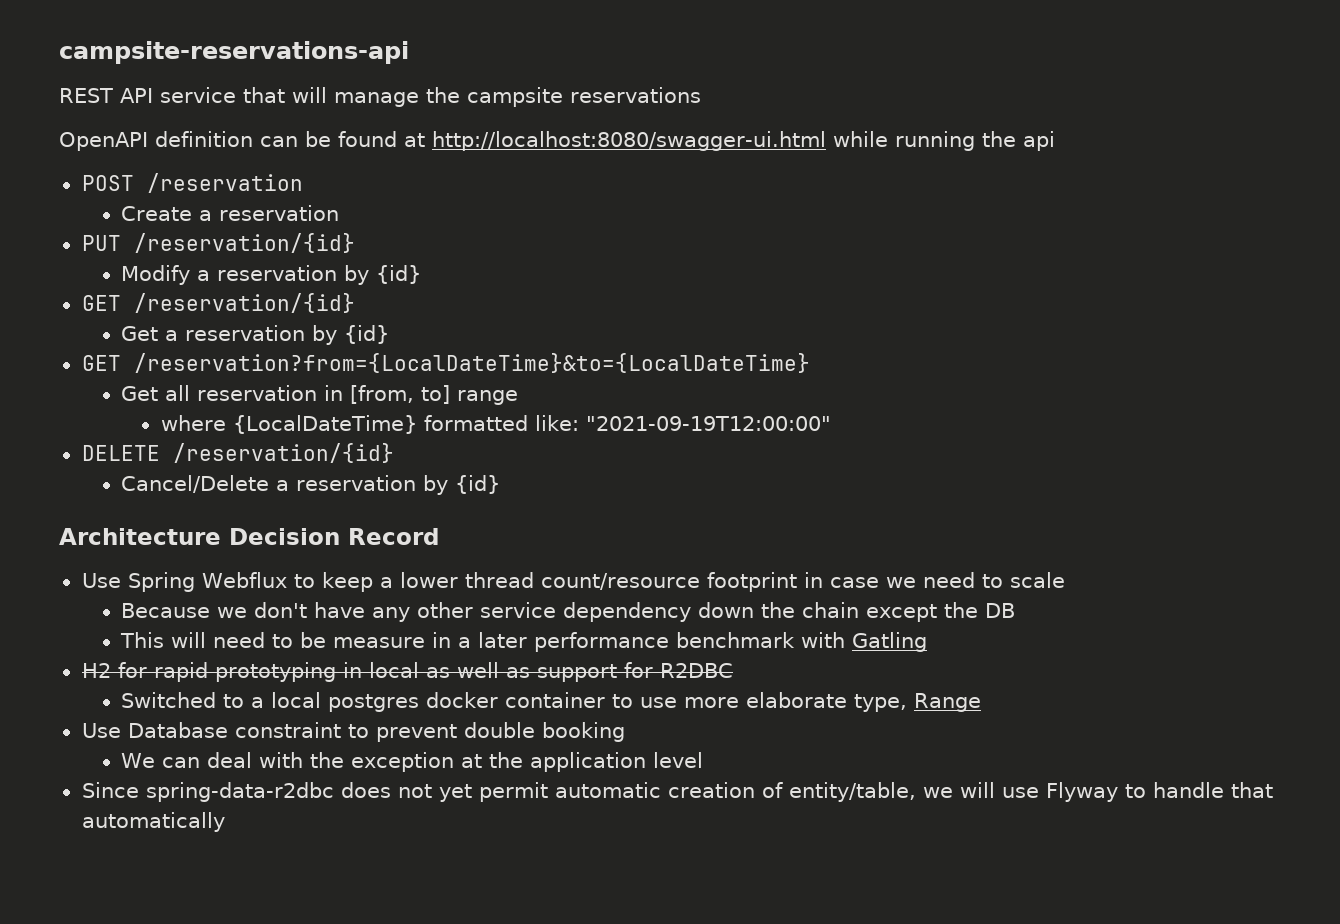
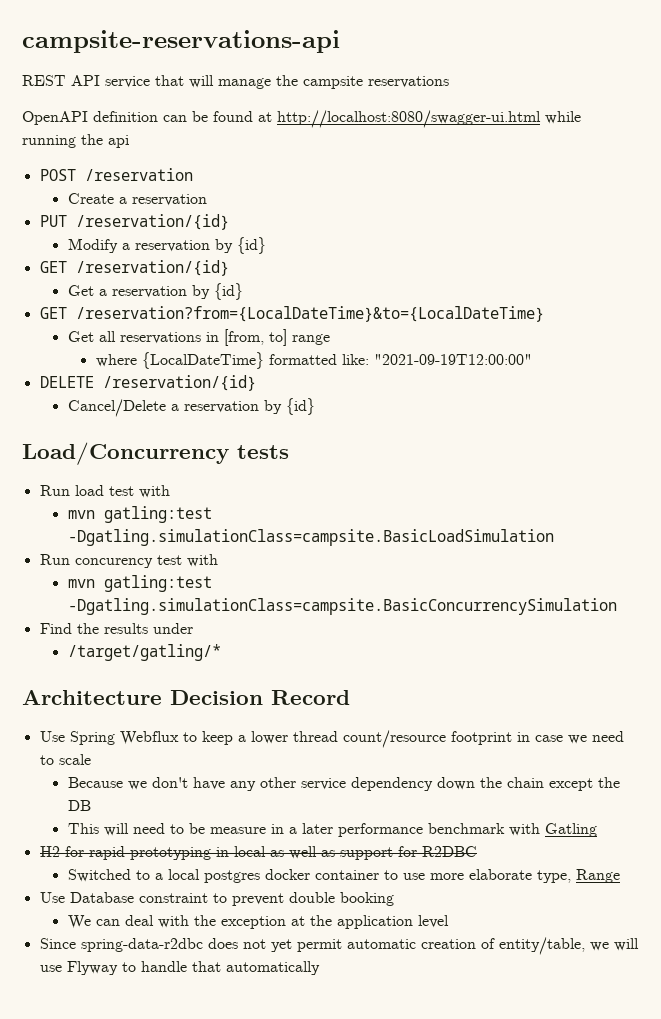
- Get all reservation in [from, to] range
+ Get all reservations in [from, to] range
+ Load/Concurrency tests
+ Run load test with
+ mvn gatling:test -Dgatling.simulationClass=campsite.BasicLoadSimulation
+ Run concurency test with
+ mvn gatling:test -Dgatling.simulationClass=campsite.BasicConcurrencySimulation
+ Find the results under
+ /target/gatling/*

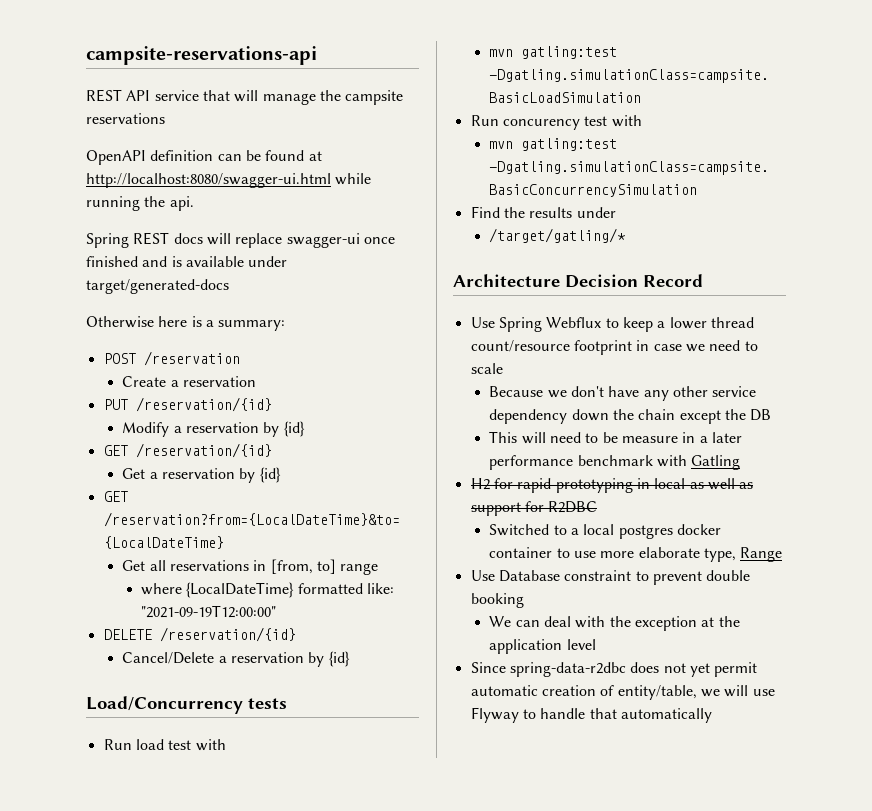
- OpenAPI definition can be found at http://localhost:8080/swagger-ui.html while running the api
+ OpenAPI definition can be found at http://localhost:8080/swagger-ui.html while running the api.
+ Spring REST docs will replace swagger-ui once finished and is available under target/generated-docs
+ Otherwise here is a summary:

